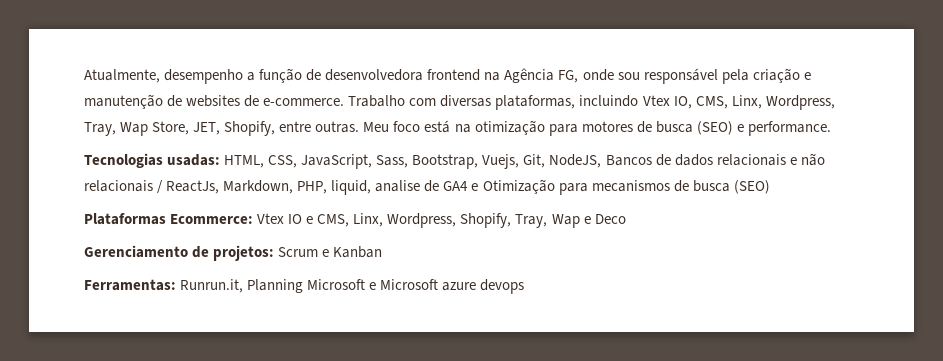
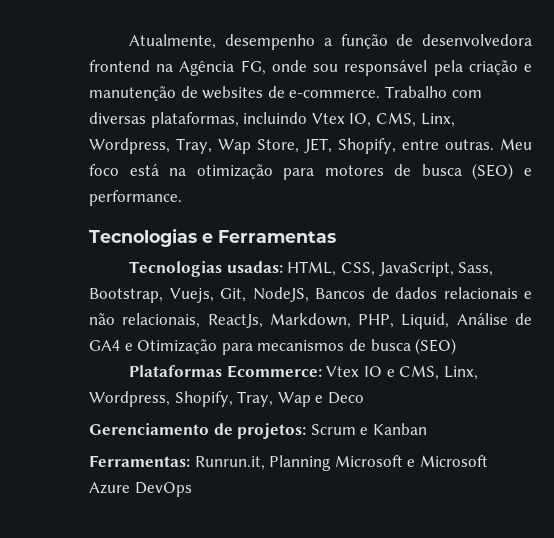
+ Tecnologias e Ferramentas
- Tecnologias usadas: HTML, CSS, JavaScript, Sass, Bootstrap, Vuejs, Git, NodeJS, Bancos de dados relacionais e não relacionais / ReactJs, Markdown, PHP, liquid, analise de GA4 e Otimização para mecanismos de busca (SEO)
+ Tecnologias usadas: HTML, CSS, JavaScript, Sass, Bootstrap, Vuejs, Git, NodeJS, Bancos de dados relacionais e não relacionais, ReactJs, Markdown, PHP, Liquid, Análise de GA4 e Otimização para mecanismos de busca (SEO)
- Ferramentas: Runrun.it, Planning Microsoft e Microsoft azure devops
+ Ferramentas: Runrun.it, Planning Microsoft e Microsoft Azure DevOps

